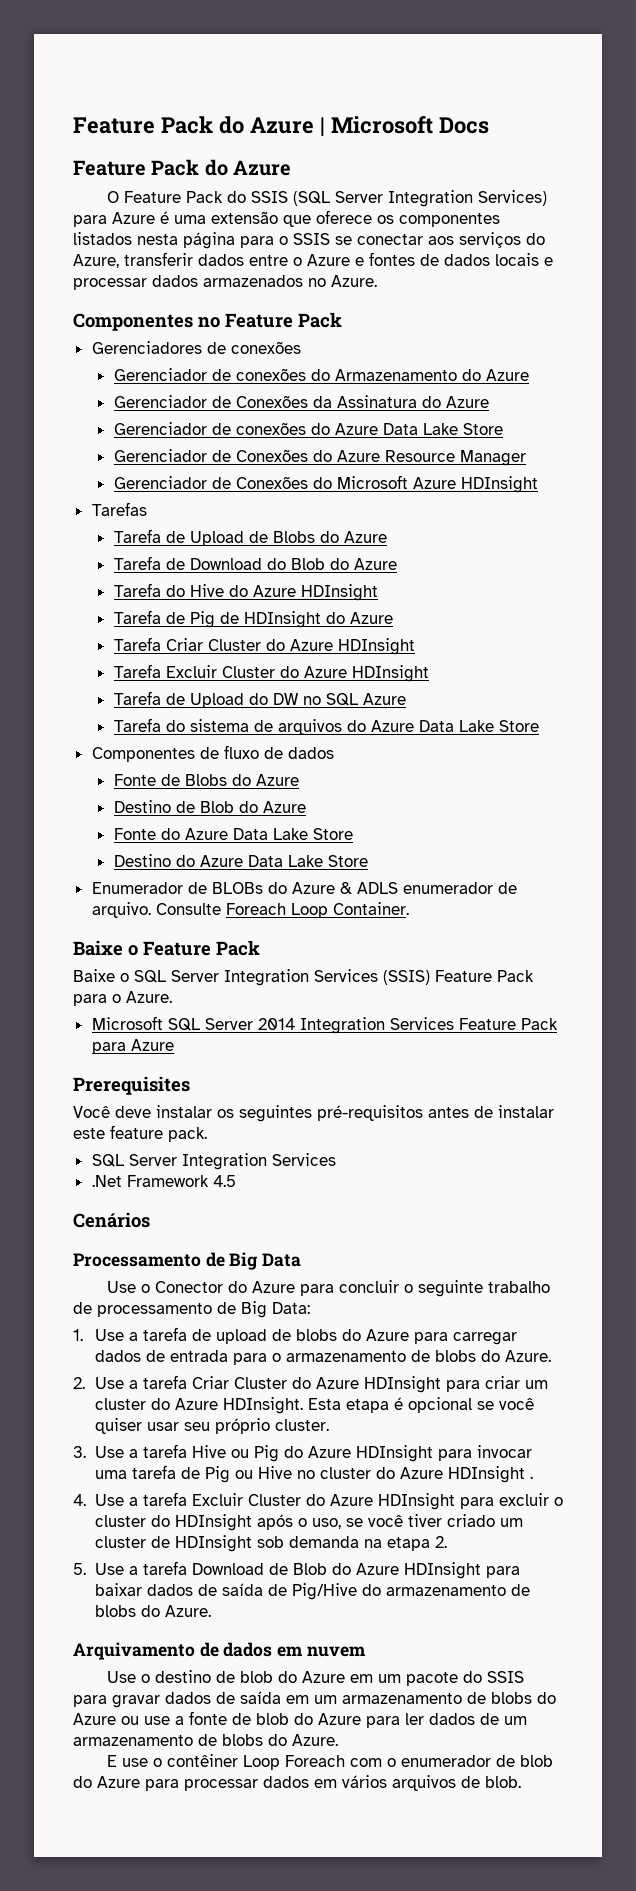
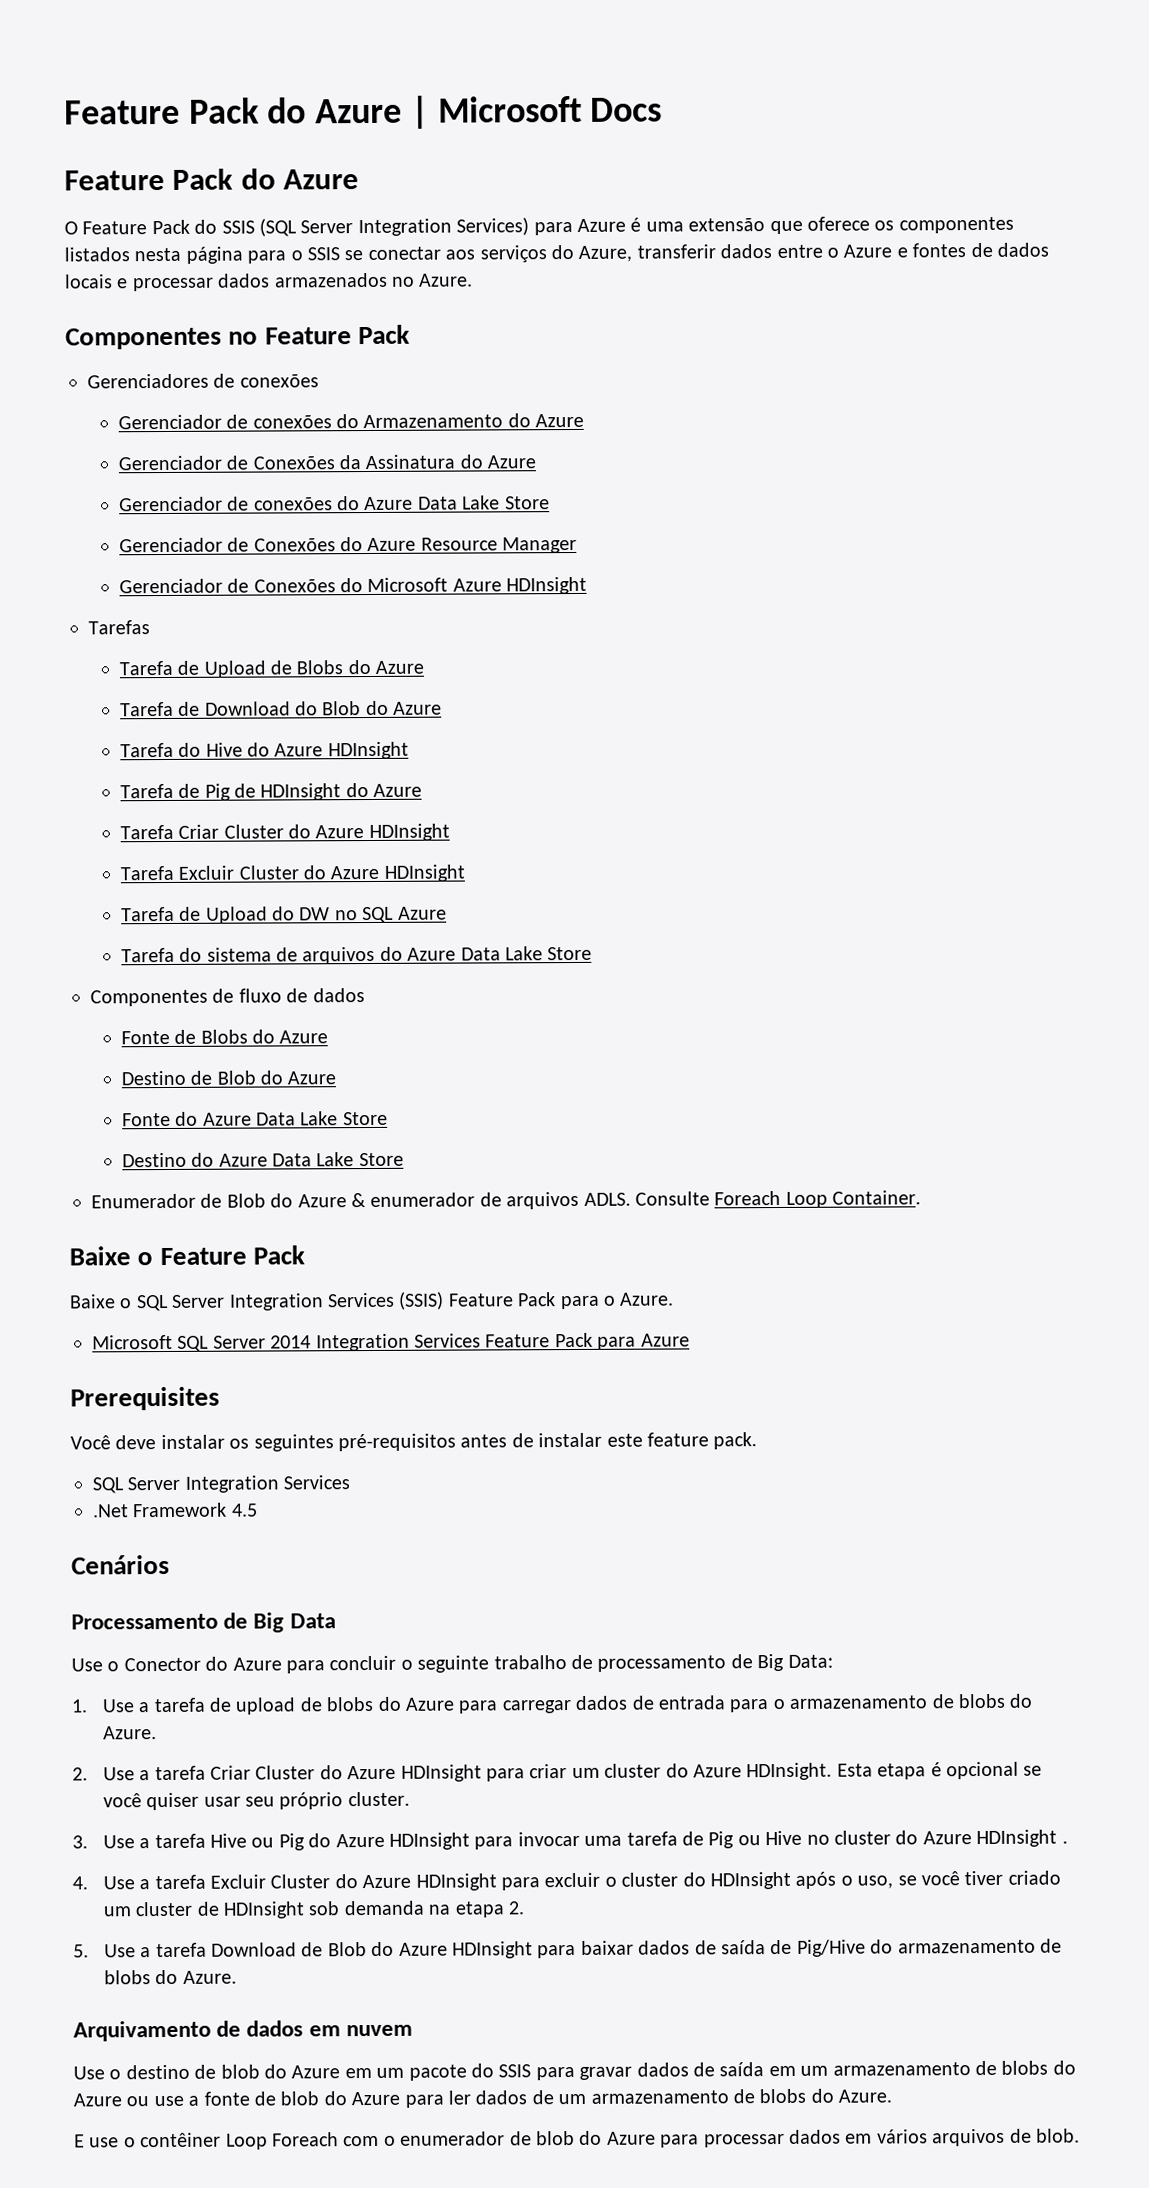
- Enumerador de BLOBs do Azure & ADLS enumerador de arquivo.
+ Enumerador de Blob do Azure & enumerador de arquivos ADLS.

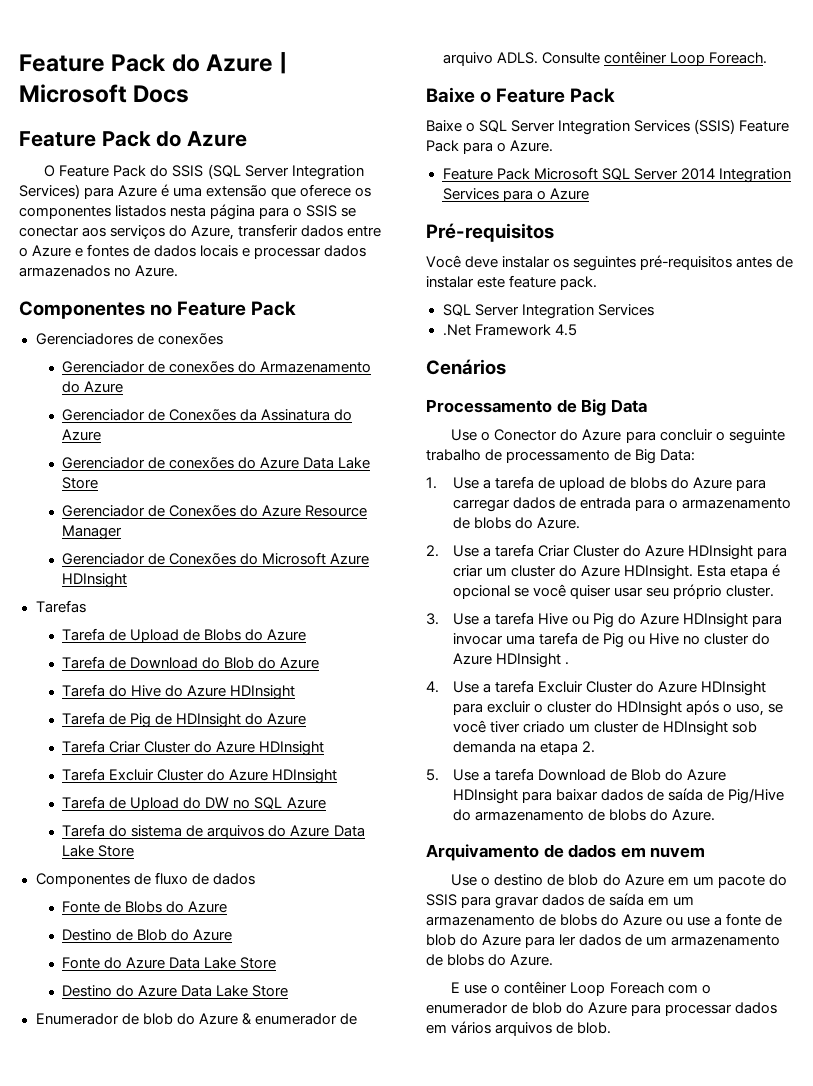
- Enumerador de Blob do Azure & enumerador de arquivos ADLS.
+ Enumerador de blob do Azure & enumerador de arquivo ADLS.
- Consulte Foreach Loop Container.
+ Consulte contêiner Loop Foreach.
- Microsoft SQL Server 2014 Integration Services Feature Pack para Azure
- Prerequisites
+ Feature Pack Microsoft SQL Server 2014 Integration Services para o Azure
+ Pré-requisitos

